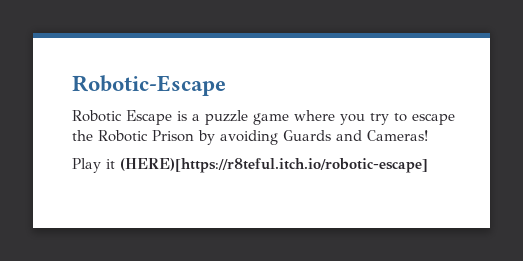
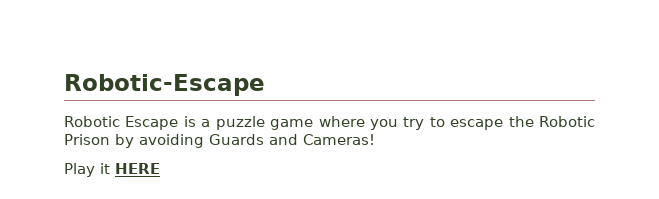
- Play it (HERE)[https://r8teful.itch.io/robotic-escape]
+ Play it HERE

